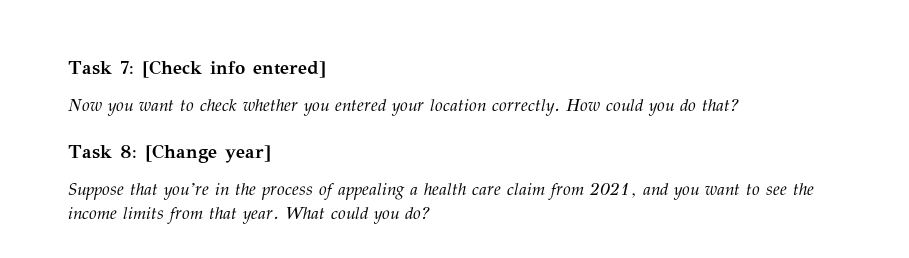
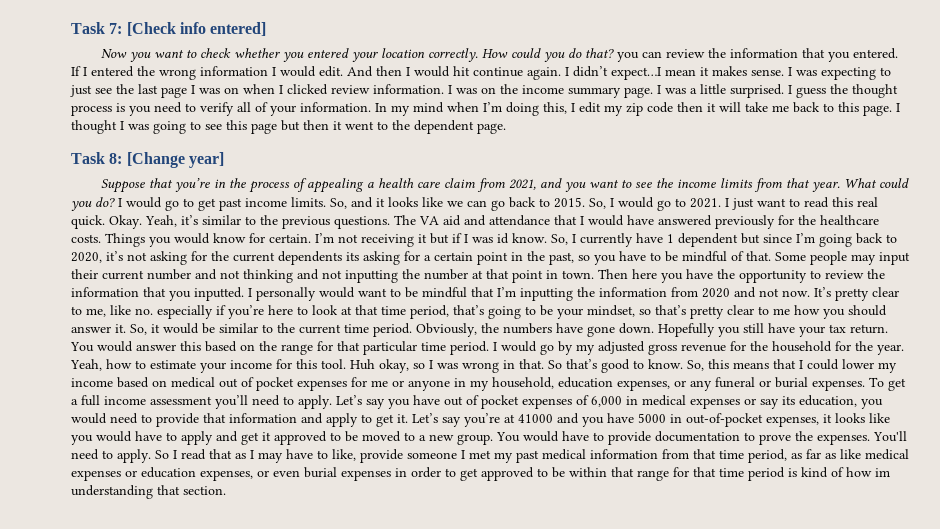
- How could you do that?
+ How could you do that? you can review the information that you entered. If I entered the wrong information I would edit. And then I would hit continue again. I didn’t expect…I mean it makes sense. I was expecting to just see the last page I was on when I clicked review information. I was on the income summary page. I was a little surprised. I guess the thought process is you need to verify all of your information. In my mind when I’m doing this, I edit my zip code then it will take me back to this page. I thought I was going to see this page but then it went to the dependent page.
+ I would go to get past income limits. So, and it looks like we can go back to 2015. So, I would go to 2021. I just want to read this real quick. Okay. Yeah, it’s similar to the previous questions. The VA aid and attendance that I would have answered previously for the healthcare costs. Things you would know for certain. I’m not receiving it but if I was id know. So, I currently have 1 dependent but since I’m going back to 2020, it’s not asking for the current dependents its asking for a certain point in the past, so you have to be mindful of that. Some people may input their current number and not thinking and not inputting the number at that point in town. Then here you have the opportunity to review the information that you inputted. I personally would want to be mindful that I’m inputting the information from 2020 and not now. It’s pretty clear to me, like no. especially if you’re here to look at that time period, that’s going to be your mindset, so that’s pretty clear to me how you should answer it. So, it would be similar to the current time period. Obviously, the numbers have gone down. Hopefully you still have your tax return. You would answer this based on the range for that particular time period. I would go by my adjusted gross revenue for the household for the year. Yeah, how to estimate your income for this tool. Huh okay, so I was wrong in that. So that’s good to know. So, this means that I could lower my income based on medical out of pocket expenses for me or anyone in my household, education expenses, or any funeral or burial expenses. To get a full income assessment you’ll need to apply. Let’s say you have out of pocket expenses of 6,000 in medical expenses or say its education, you would need to provide that information and apply to get it. Let’s say you’re at 41000 and you have 5000 in out-of-pocket expenses, it looks like you would have to apply and get it approved to be moved to a new group. You would have to provide documentation to prove the expenses. You'll need to apply. So I read that as I may have to like, provide someone I met my past medical information from that time period, as far as like medical expenses or education expenses, or even burial expenses in order to get approved to be within that range for that time period is kind of how im understanding that section.

